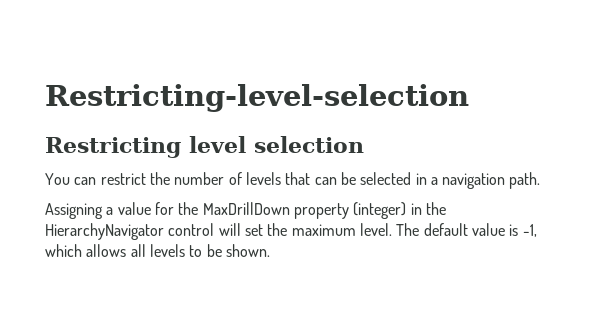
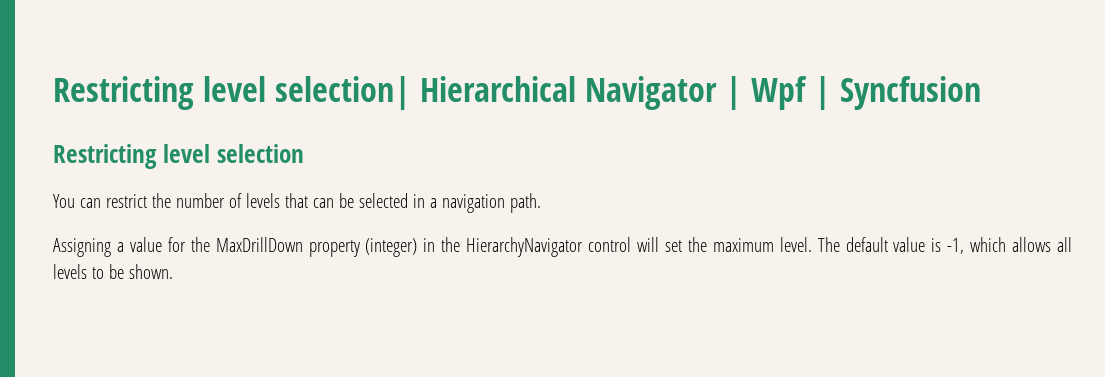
- Restricting-level-selection
+ Restricting level selection| Hierarchical Navigator | Wpf | Syncfusion

